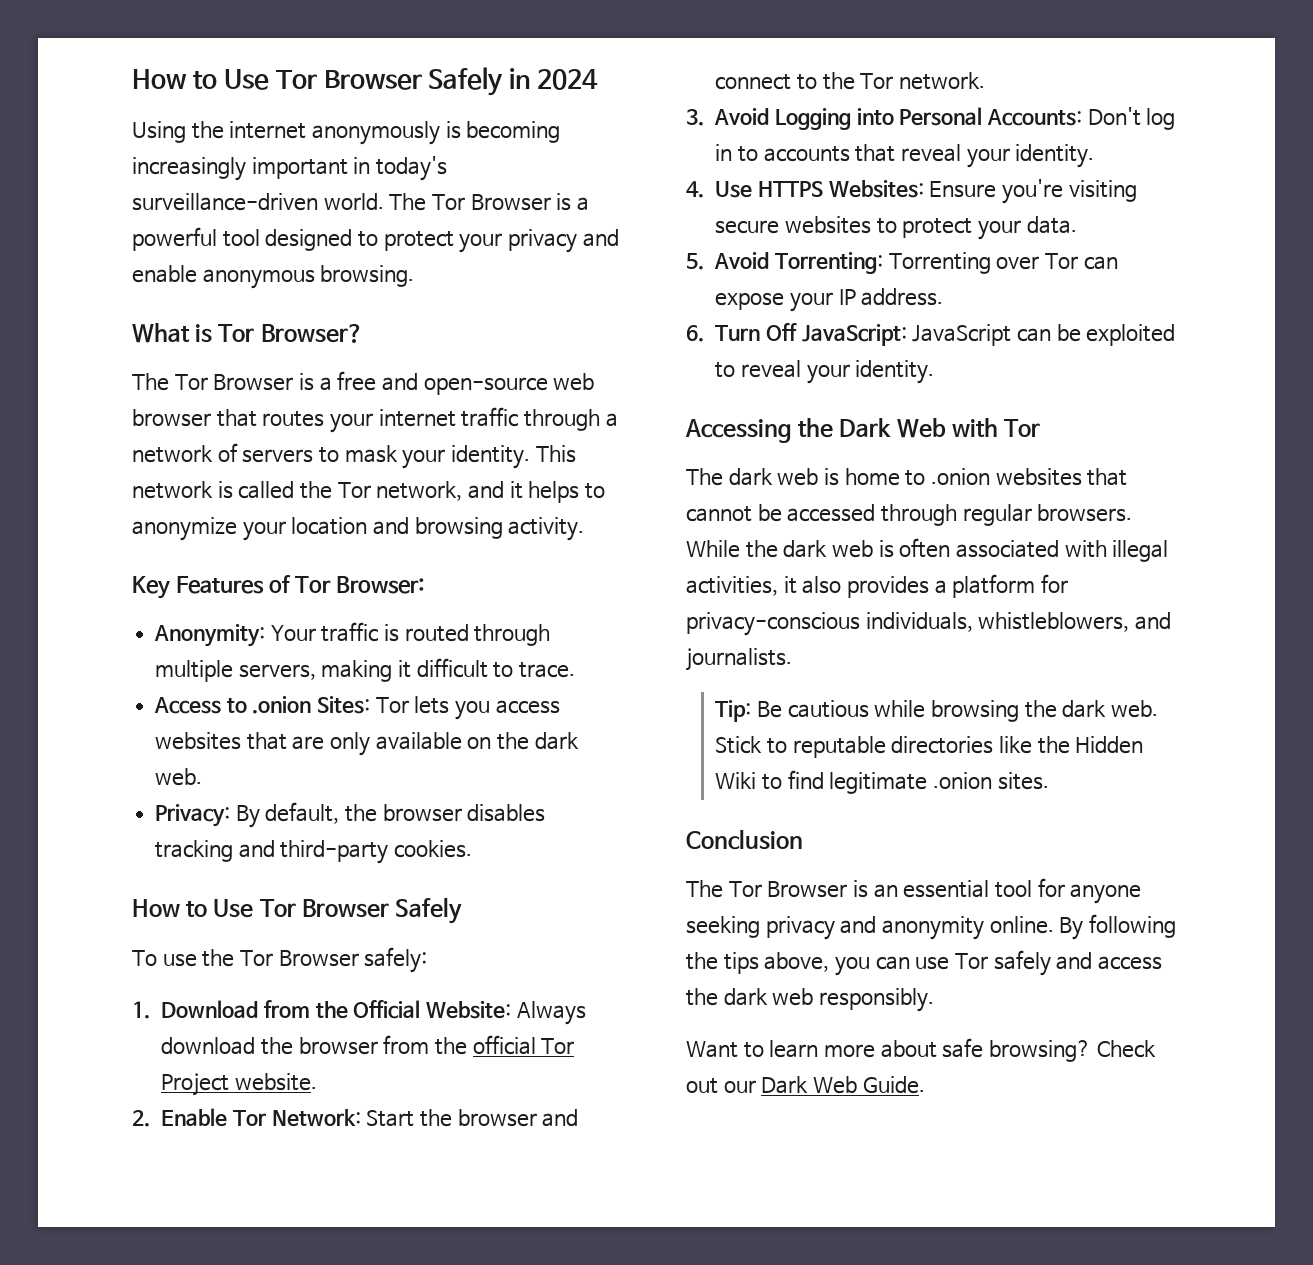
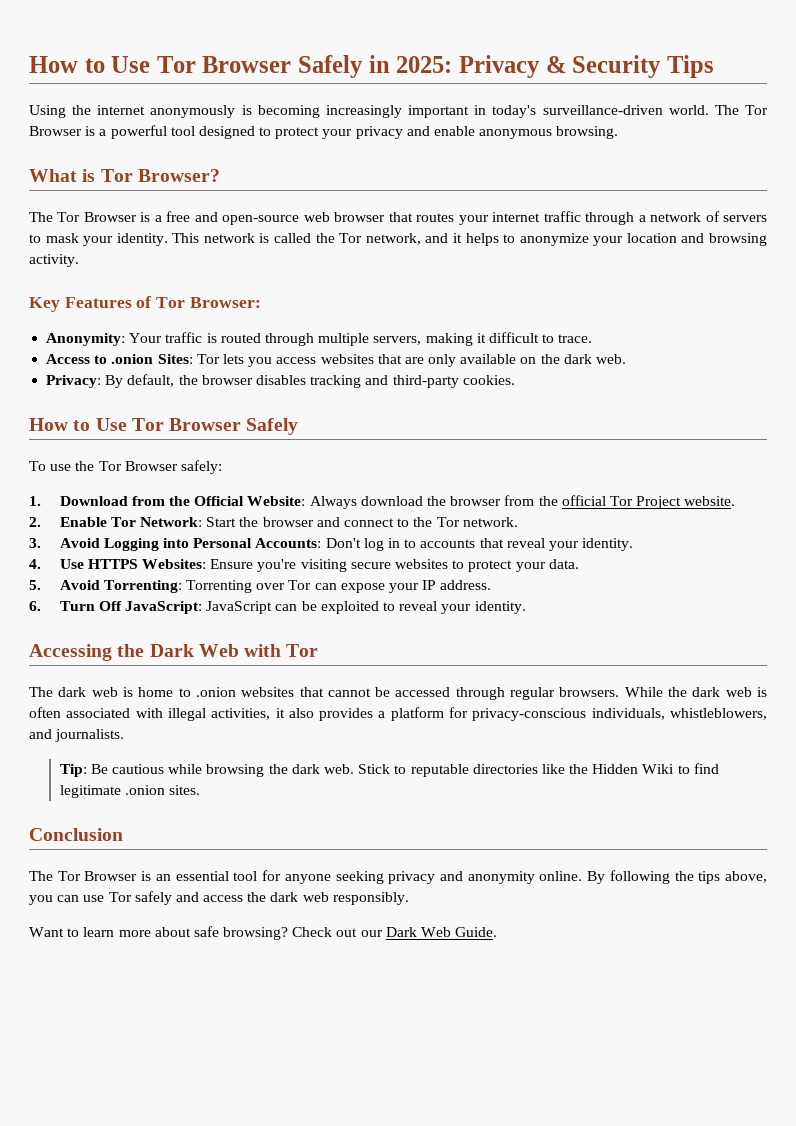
- How to Use Tor Browser Safely in 2024
+ How to Use Tor Browser Safely in 2025: Privacy & Security Tips

